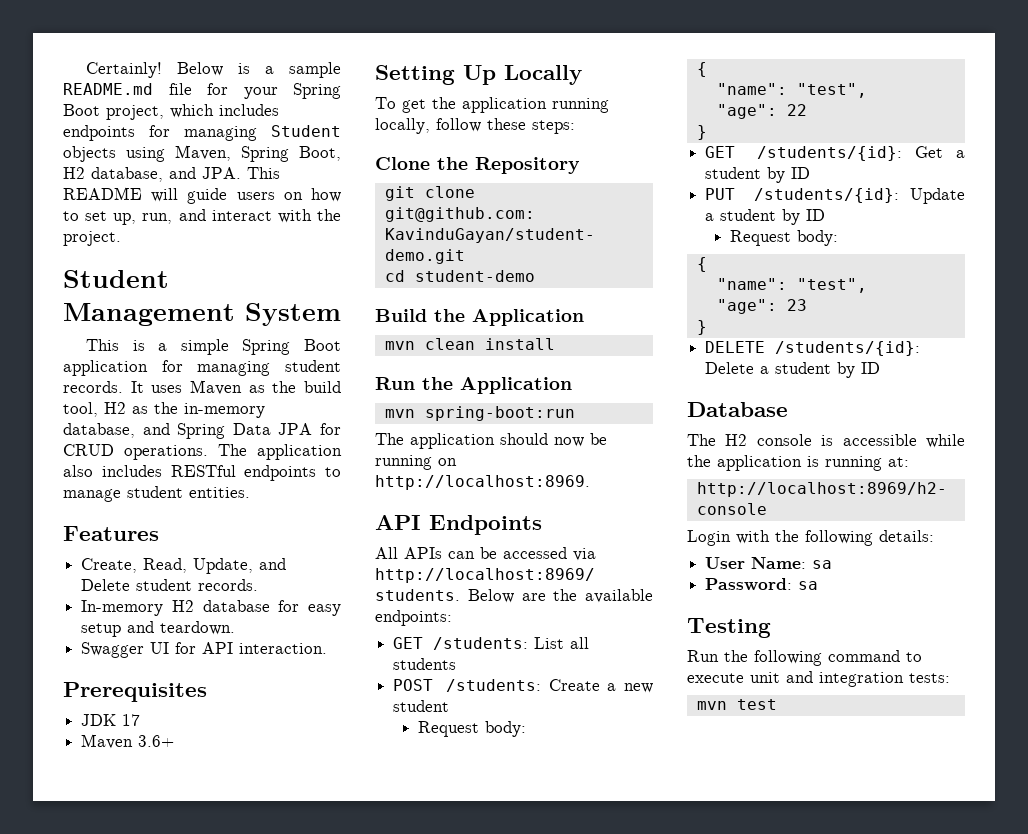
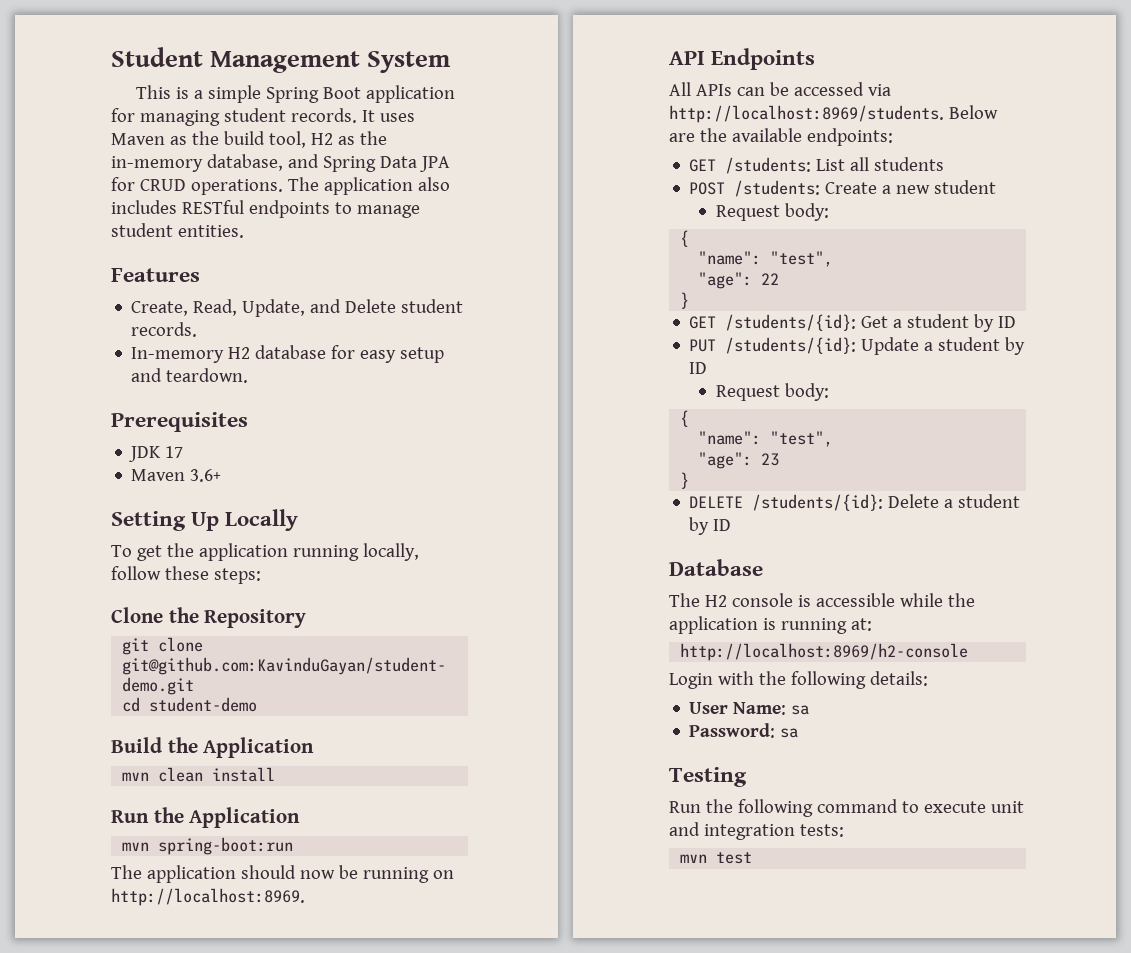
- Certainly! Below is a sample README.md file for your Spring Boot project, which includes endpoints for managing Student objects using Maven, Spring Boot, H2 database, and JPA. This README will guide users on how to set up, run, and interact with the project.
- Swagger UI for API interaction.

